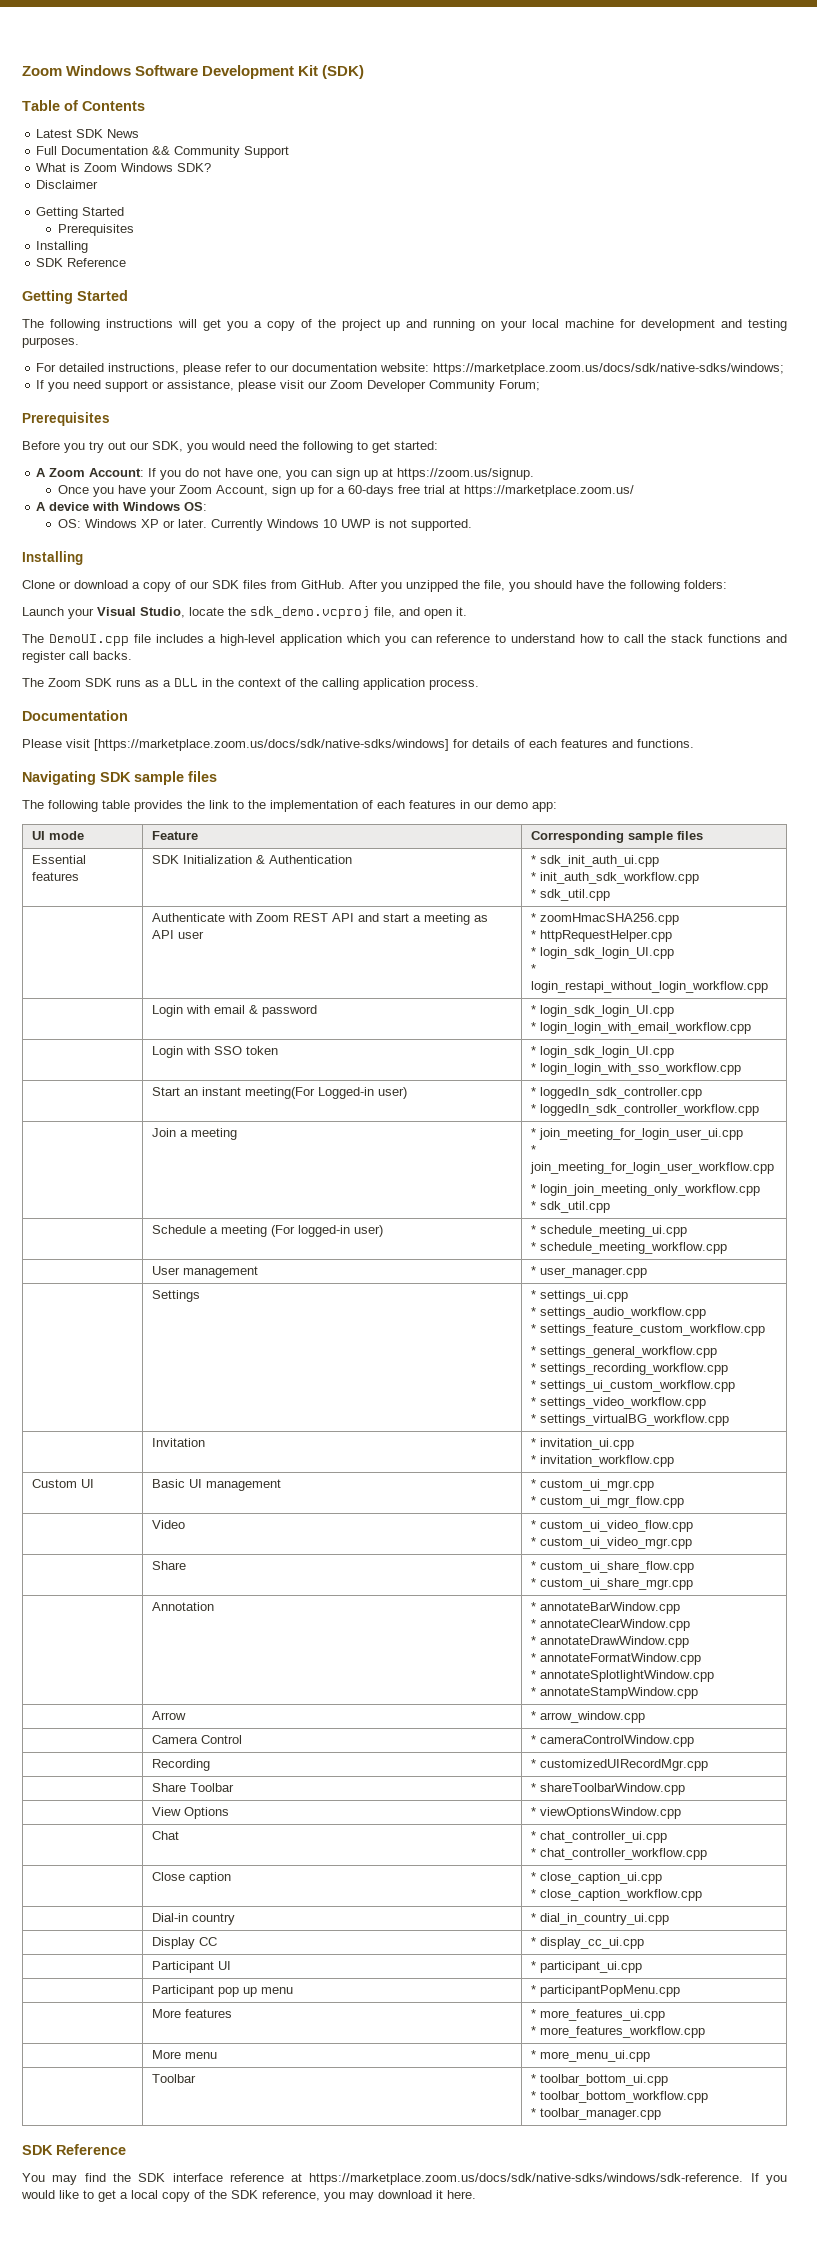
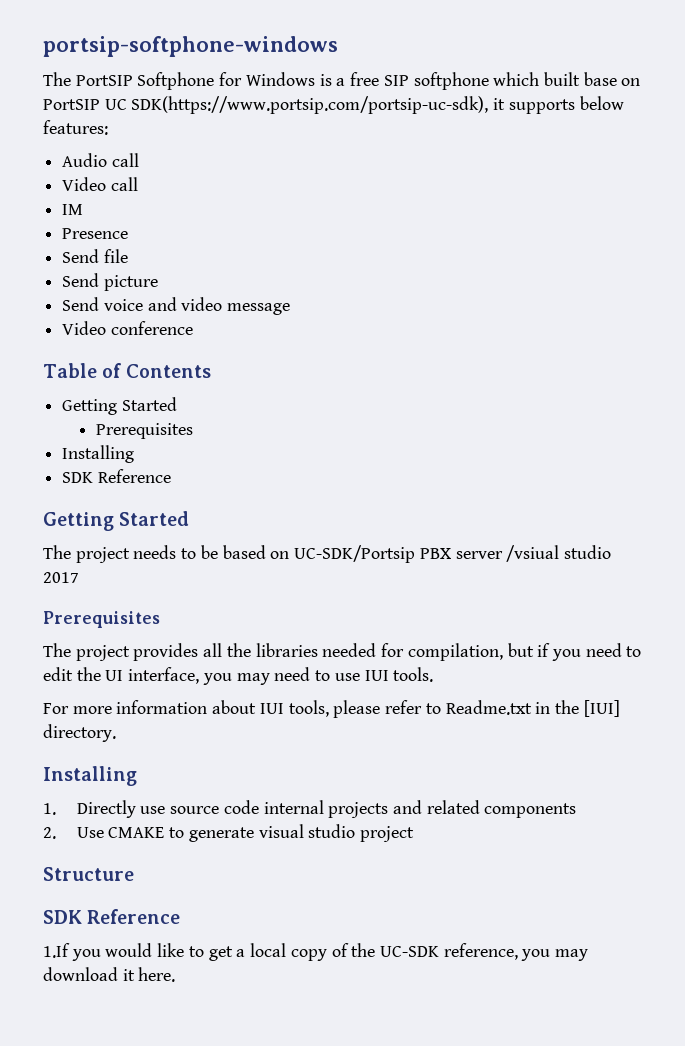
- Zoom Windows Software Development Kit (SDK)
+ portsip-softphone-windows
+ The PortSIP Softphone for Windows is a free SIP softphone which built base on PortSIP UC SDK(https://www.portsip.com/portsip-uc-sdk), it supports below features:
+ Audio call
+ Video call
+ IM
+ Presence
+ Send file
+ Send picture
+ Send voice and video message
+ Video conference
  Table of Contents
- Latest SDK News
- Full Documentation && Community Support
- What is Zoom Windows SDK?
- Disclaimer
- The following instructions will get you a copy of the project up and running on your local machine for development and testing purposes.
- For detailed instructions, please refer to our documentation website: https://marketplace.zoom.us/docs/sdk/native-sdks/windows;
- If you need support or assistance, please visit our Zoom Developer Community Forum;
+ The project needs to be based on UC-SDK/Portsip PBX server /vsiual studio 2017
  Prerequisites
- Before you try out our SDK, you would need the following to get started:
- A Zoom Account: If you do not have one, you can sign up at https://zoom.us/signup.
- Once you have your Zoom Account, sign up for a 60-days free trial at https://marketplace.zoom.us/
- A device with Windows OS:
- OS: Windows XP or later. Currently Windows 10 UWP is not supported.
+ The project provides all the libraries needed for compilation, but if you need to edit the UI interface, you may need to use IUI tools.
+ For more information about IUI tools, please refer to Readme.txt in the [IUI] directory.
  Installing
- Clone or download a copy of our SDK files from GitHub. After you unzipped the file, you should have the following folders:
- Launch your Visual Studio, locate the sdk_demo.vcproj file, and open it.
- The DemoUI.cpp file includes a high-level application which you can reference to understand how to call the stack functions and register call backs.
- The Zoom SDK runs as a DLL in the context of the calling application process.
- Documentation
- Please visit [https://marketplace.zoom.us/docs/sdk/native-sdks/windows] for details of each features and functions.
- Navigating SDK sample files
- The following table provides the link to the implementation of each features in our demo app:
- UI mode | Feature | Corresponding sample files
- Essential features | SDK Initialization & Authentication | * sdk_init_auth_ui.cpp
- * init_auth_sdk_workflow.cpp
- * sdk_util.cpp
- | Authenticate with Zoom REST API and start a meeting as API user | * zoomHmacSHA256.cpp
- * httpRequestHelper.cpp
- * login_sdk_login_UI.cpp
- * login_restapi_without_login_workflow.cpp
- | Login with email & password | * login_sdk_login_UI.cpp
- * login_login_with_email_workflow.cpp
- | Login with SSO token | * login_sdk_login_UI.cpp
- * login_login_with_sso_workflow.cpp
- | Start an instant meeting(For Logged-in user) | * loggedIn_sdk_controller.cpp
- * loggedIn_sdk_controller_workflow.cpp
- | Join a meeting | * join_meeting_for_login_user_ui.cpp
- * join_meeting_for_login_user_workflow.cpp
- * login_join_meeting_only_workflow.cpp
- * sdk_util.cpp
- | Schedule a meeting (For logged-in user) | * schedule_meeting_ui.cpp
- * schedule_meeting_workflow.cpp
- | User management | * user_manager.cpp
- | Settings | * settings_ui.cpp
- * settings_audio_workflow.cpp
- * settings_feature_custom_workflow.cpp
- * settings_general_workflow.cpp
- * settings_recording_workflow.cpp
- * settings_ui_custom_workflow.cpp
- * settings_video_workflow.cpp
- * settings_virtualBG_workflow.cpp
- | Invitation | * invitation_ui.cpp
- * invitation_workflow.cpp
- Custom UI | Basic UI management | * custom_ui_mgr.cpp
- * custom_ui_mgr_flow.cpp
- | Video | * custom_ui_video_flow.cpp
- * custom_ui_video_mgr.cpp
- | Share | * custom_ui_share_flow.cpp
- * custom_ui_share_mgr.cpp
- | Annotation | * annotateBarWindow.cpp
- * annotateClearWindow.cpp
- * annotateDrawWindow.cpp
- * annotateFormatWindow.cpp
- * annotateSplotlightWindow.cpp
- * annotateStampWindow.cpp
- | Arrow | * arrow_window.cpp
- | Camera Control | * cameraControlWindow.cpp
- | Recording | * customizedUIRecordMgr.cpp
- | Share Toolbar | * shareToolbarWindow.cpp
- | View Options | * viewOptionsWindow.cpp
- | Chat | * chat_controller_ui.cpp
- * chat_controller_workflow.cpp
- | Close caption | * close_caption_ui.cpp
- * close_caption_workflow.cpp
- | Dial-in country | * dial_in_country_ui.cpp
- | Display CC | * display_cc_ui.cpp
- | Participant UI | * participant_ui.cpp
- | Participant pop up menu | * participantPopMenu.cpp
- | More features | * more_features_ui.cpp
- * more_features_workflow.cpp
- | More menu | * more_menu_ui.cpp
- | Toolbar | * toolbar_bottom_ui.cpp
- * toolbar_bottom_workflow.cpp
- * toolbar_manager.cpp
+ 1. Directly use source code internal projects and related components
+ 2. Use CMAKE to generate visual studio project
+ Structure
  SDK Reference
- You may find the SDK interface reference at https://marketplace.zoom.us/docs/sdk/native-sdks/windows/sdk-reference. If you would like to get a local copy of the SDK reference, you may download it here.
+ 1.If you would like to get a local copy of the UC-SDK reference, you may download it here.

